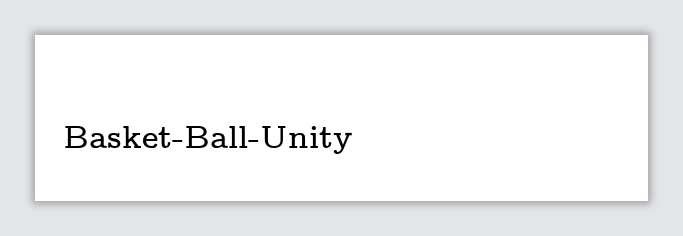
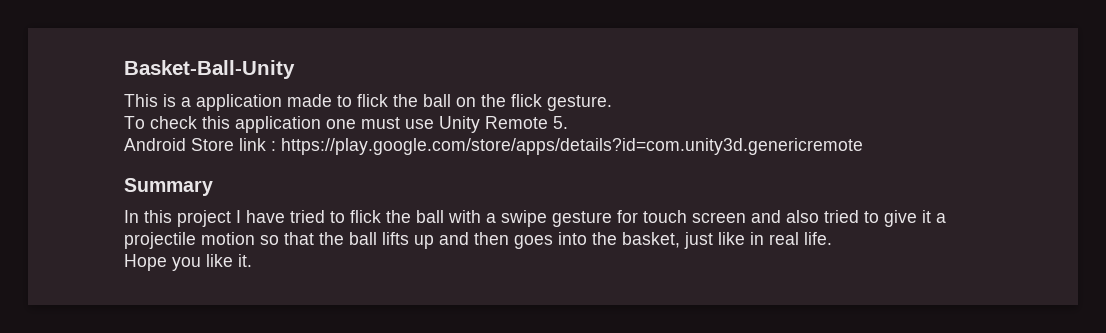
+ This is a application made to flick the ball on the flick gesture.
+ To check this application one must use Unity Remote 5.
+ Android Store link : https://play.google.com/store/apps/details?id=com.unity3d.genericremote
+ Summary
+ In this project I have tried to flick the ball with a swipe gesture for touch screen and also tried to give it a projectile motion so that the ball lifts up and then goes into the basket, just like in real life.
+ Hope you like it.

